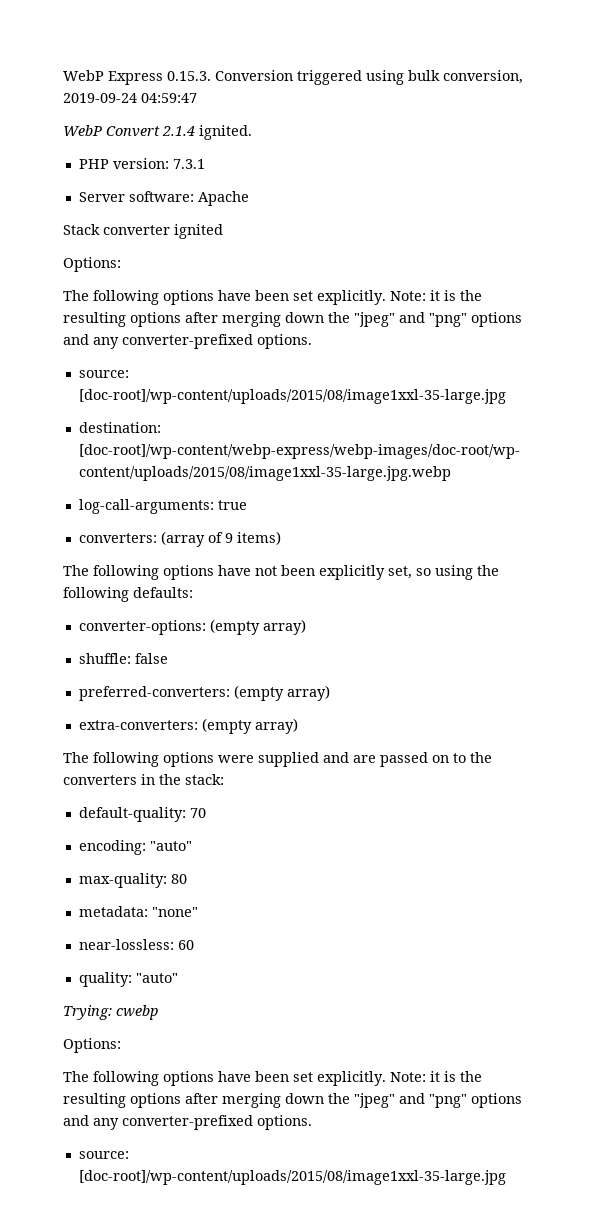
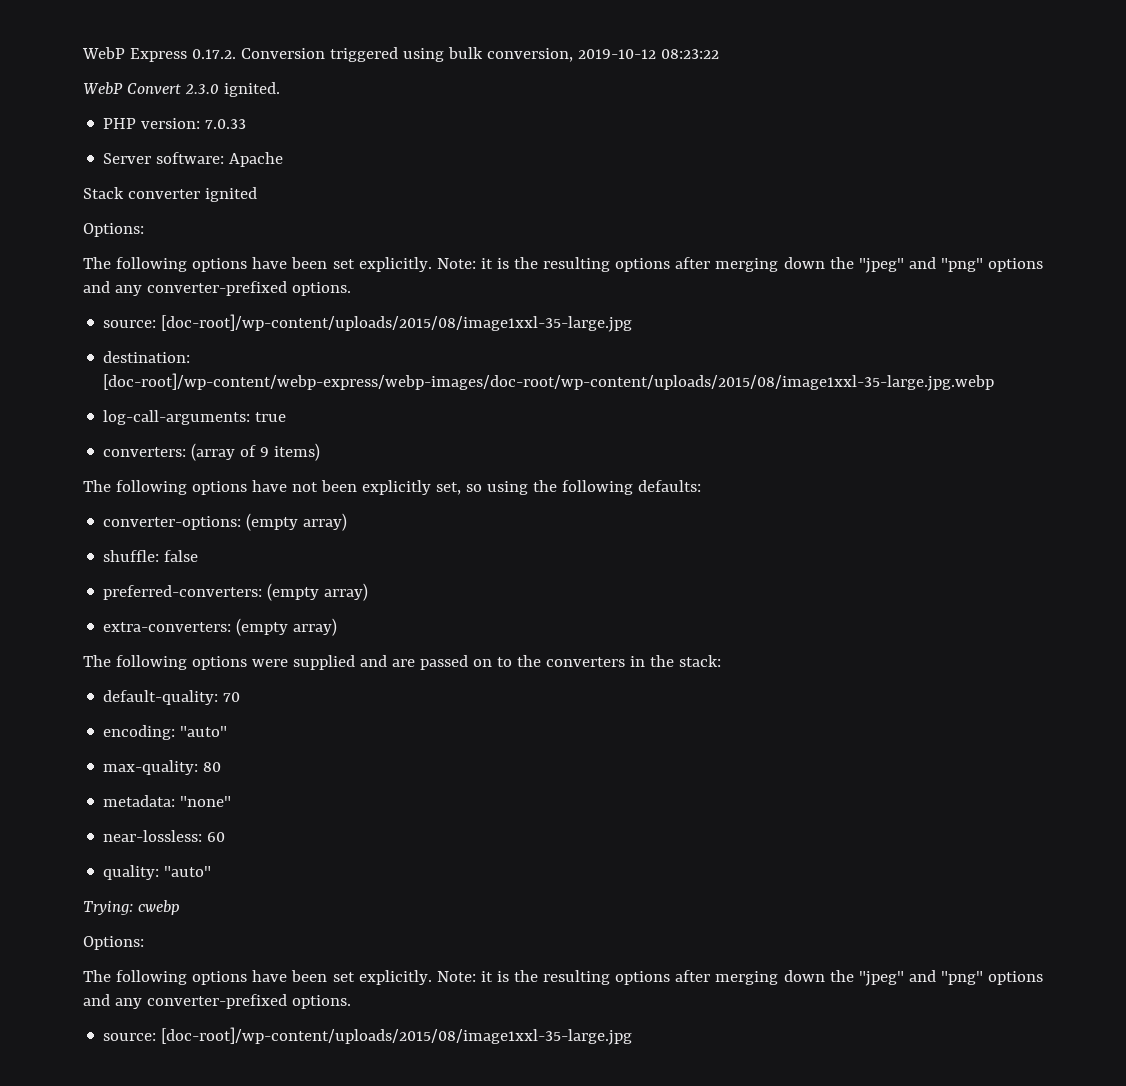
- WebP Express 0.15.3. Conversion triggered using bulk conversion, 2019-09-24 04:59:47
+ WebP Express 0.17.2. Conversion triggered using bulk conversion, 2019-10-12 08:23:22
- WebP Convert 2.1.4 ignited.
+ WebP Convert 2.3.0 ignited.
- PHP version: 7.3.1
+ PHP version: 7.0.33

